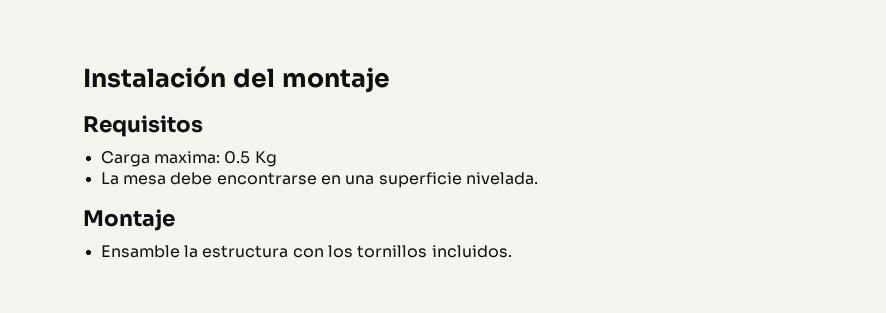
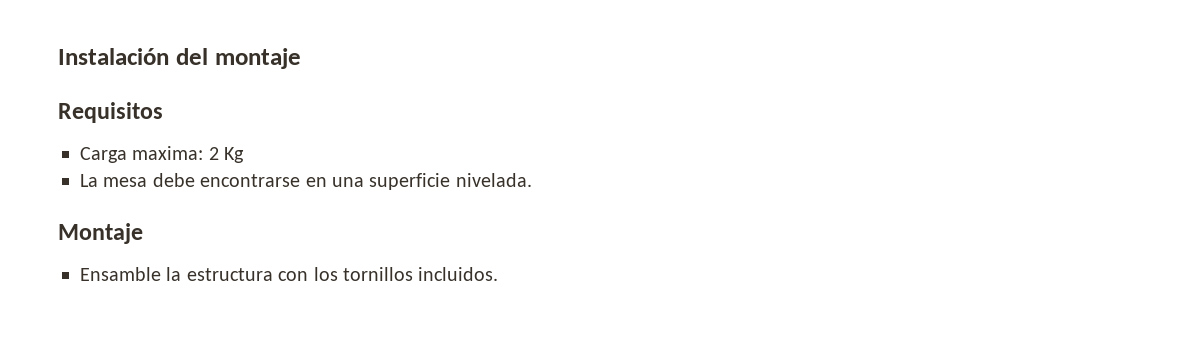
- Carga maxima: 0.5 Kg
+ Carga maxima: 2 Kg

